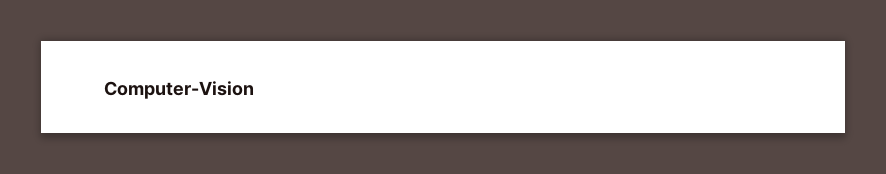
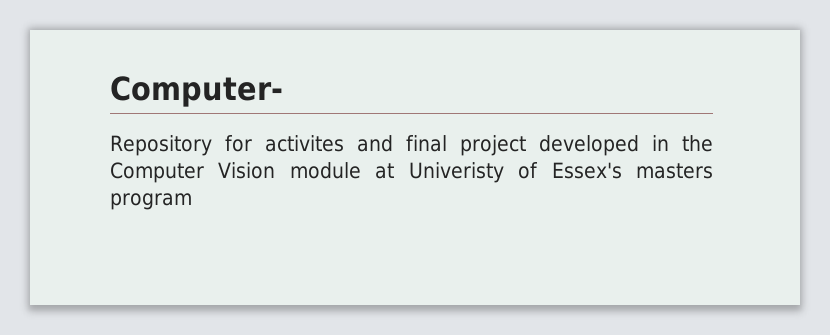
- Computer-Vision
+ Computer-
+ Repository for activites and final project developed in the Computer Vision module at Univeristy of Essex's masters program

